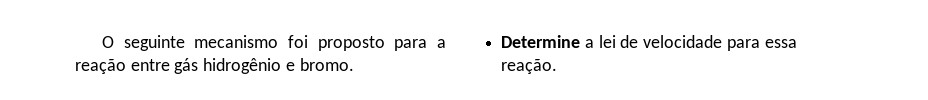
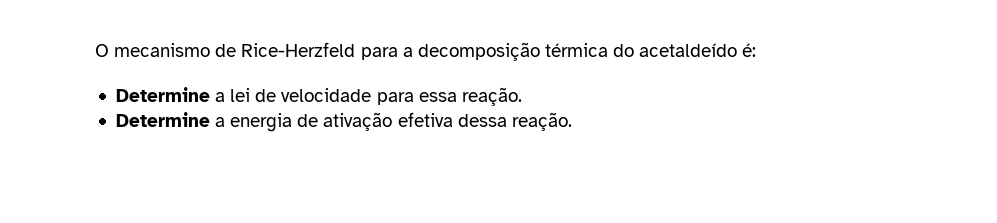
- O seguinte mecanismo foi proposto para a reação entre gás hidrogênio e bromo.
+ O mecanismo de Rice-Herzfeld para a decomposição térmica do acetaldeído é:
+ Determine a energia de ativação efetiva dessa reação.

